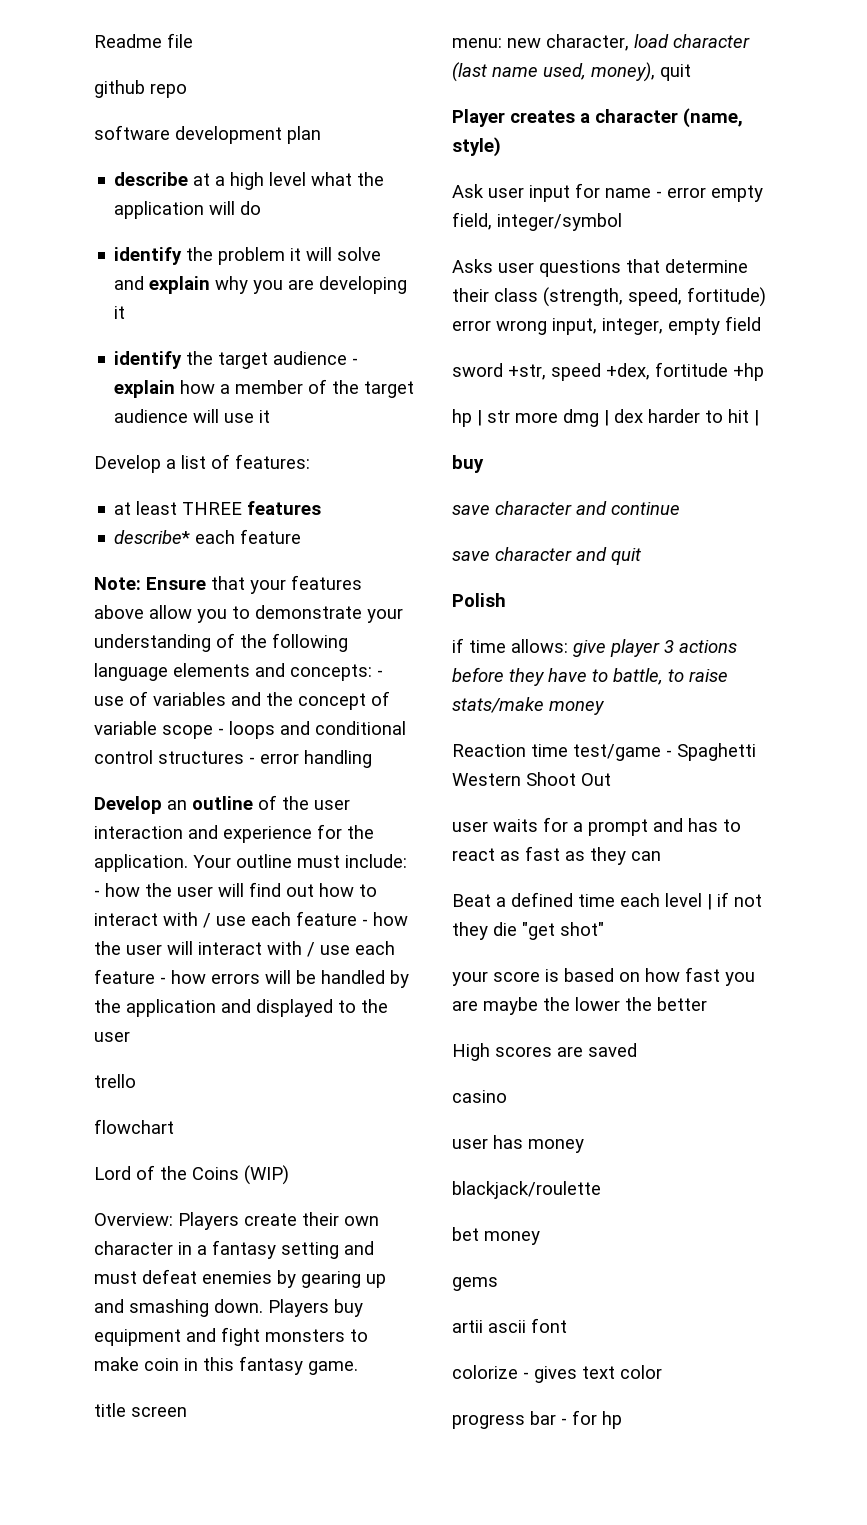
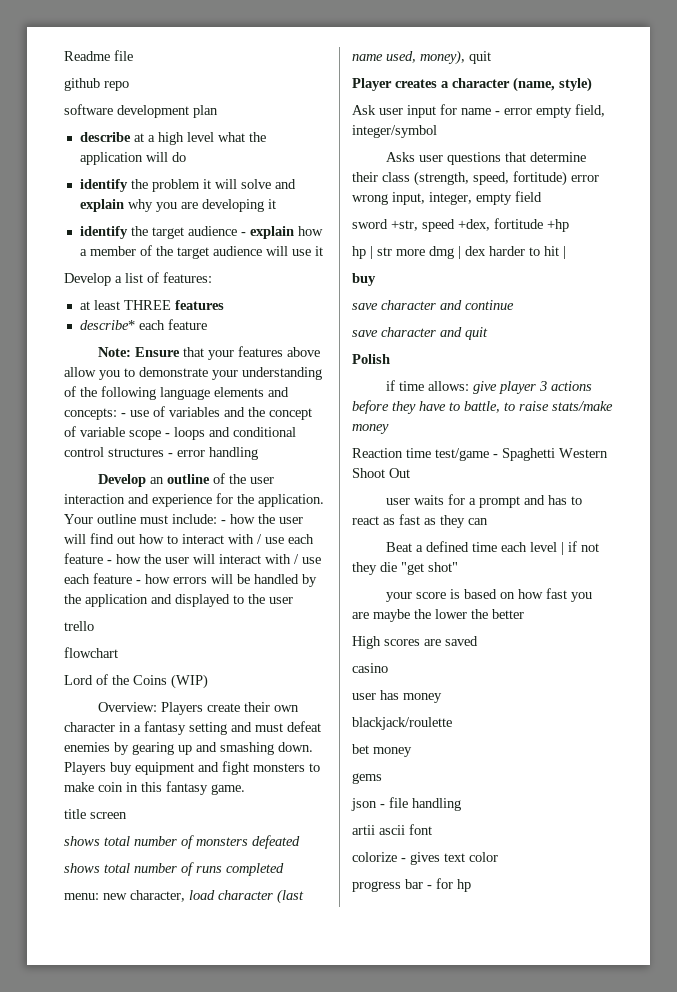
+ shows total number of monsters defeated
+ shows total number of runs completed
+ json - file handling

